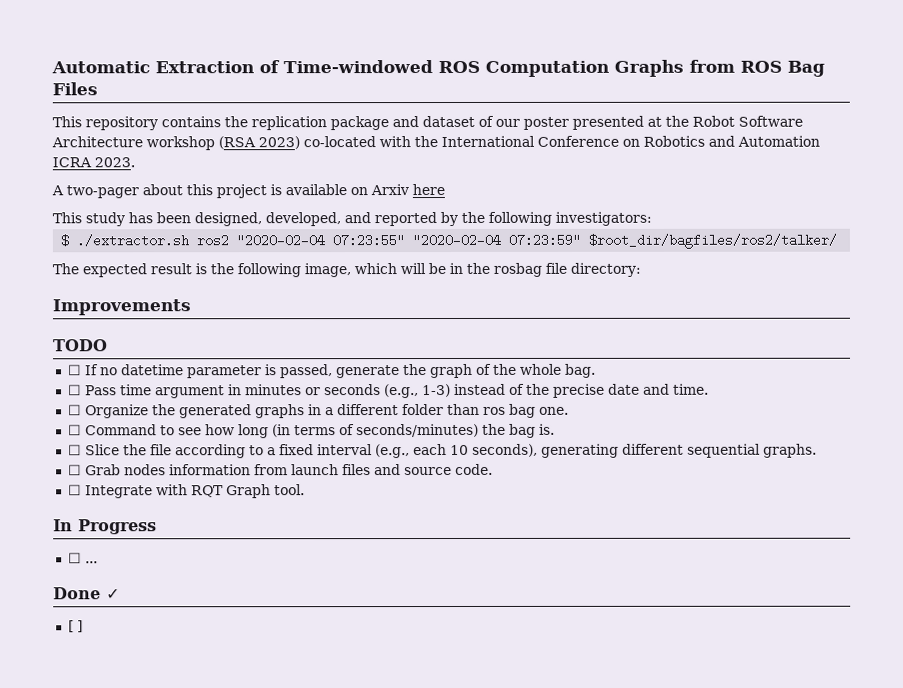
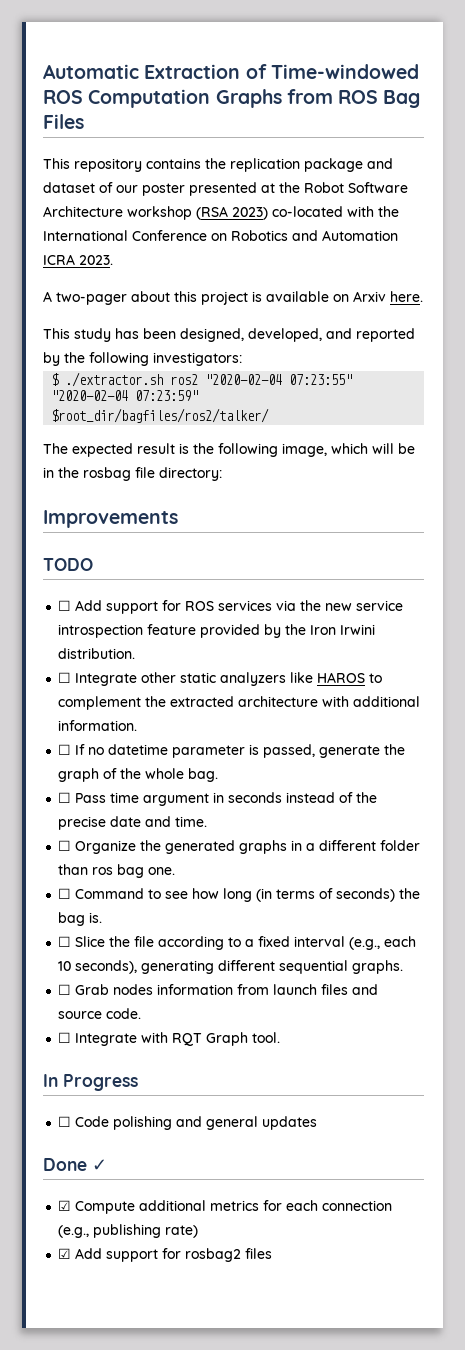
- A two-pager about this project is available on Arxiv here
+ A two-pager about this project is available on Arxiv here.
+ ☐ Add support for ROS services via the new service introspection feature provided by the Iron Irwini distribution.
+ ☐ Integrate other static analyzers like HAROS to complement the extracted architecture with additional information.
- ☐ Pass time argument in minutes or seconds (e.g., 1-3) instead of the precise date and time.
+ ☐ Pass time argument in seconds instead of the precise date and time.
- ☐ Command to see how long (in terms of seconds/minutes) the bag is.
+ ☐ Command to see how long (in terms of seconds) the bag is.
- ☐ ...
+ ☐ Code polishing and general updates
  Done ✓
- [ ]
+ ☑ Compute additional metrics for each connection (e.g., publishing rate)
+ ☑ Add support for rosbag2 files

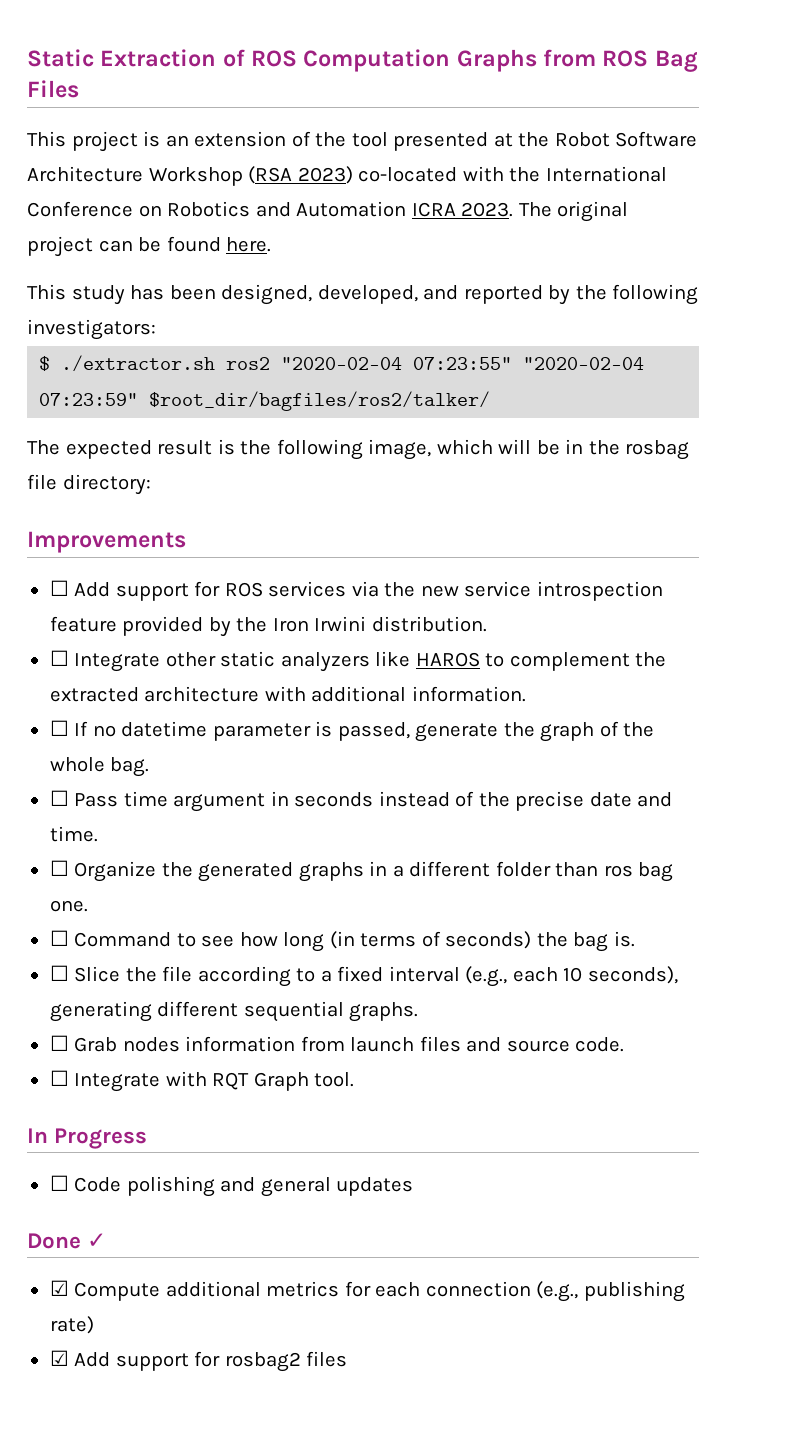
- Automatic Extraction of Time-windowed ROS Computation Graphs from ROS Bag Files
+ Static Extraction of ROS Computation Graphs from ROS Bag Files
- This repository contains the replication package and dataset of our poster presented at the Robot Software Architecture workshop (RSA 2023) co-located with the International Conference on Robotics and Automation ICRA 2023.
- A two-pager about this project is available on Arxiv here.
+ This project is an extension of the tool presented at the Robot Software Architecture Workshop (RSA 2023) co-located with the International Conference on Robotics and Automation ICRA 2023. The original project can be found here.
- TODO

